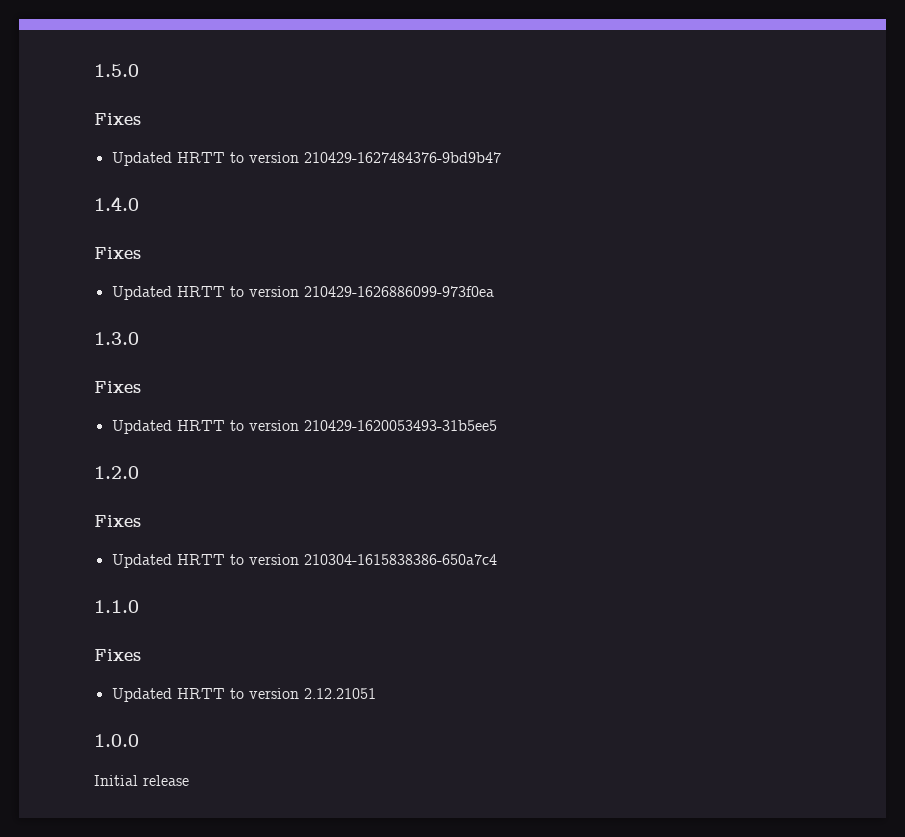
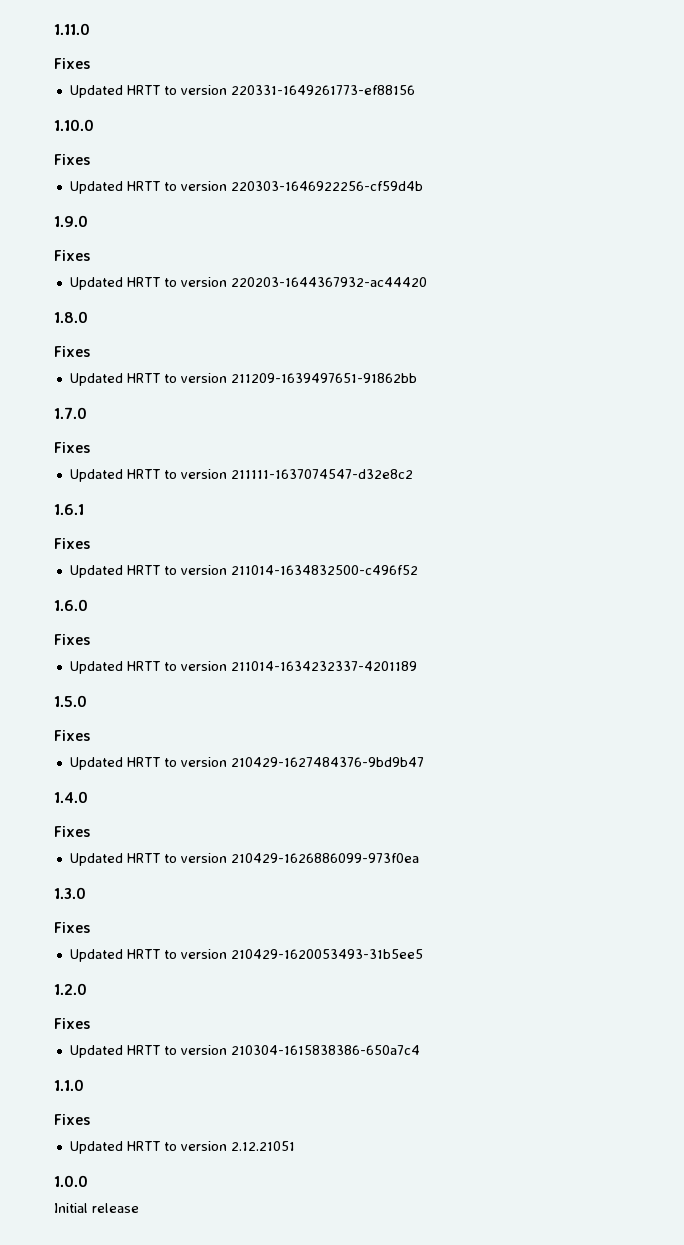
+ 1.11.0
+ Fixes
+ Updated HRTT to version 220331-1649261773-ef88156
+ 1.10.0
+ Fixes
+ Updated HRTT to version 220303-1646922256-cf59d4b
+ 1.9.0
+ Fixes
+ Updated HRTT to version 220203-1644367932-ac44420
+ 1.8.0
+ Fixes
+ Updated HRTT to version 211209-1639497651-91862bb
+ 1.7.0
+ Fixes
+ Updated HRTT to version 211111-1637074547-d32e8c2
+ 1.6.1
+ Fixes
+ Updated HRTT to version 211014-1634832500-c496f52
+ 1.6.0
+ Fixes
+ Updated HRTT to version 211014-1634232337-4201189

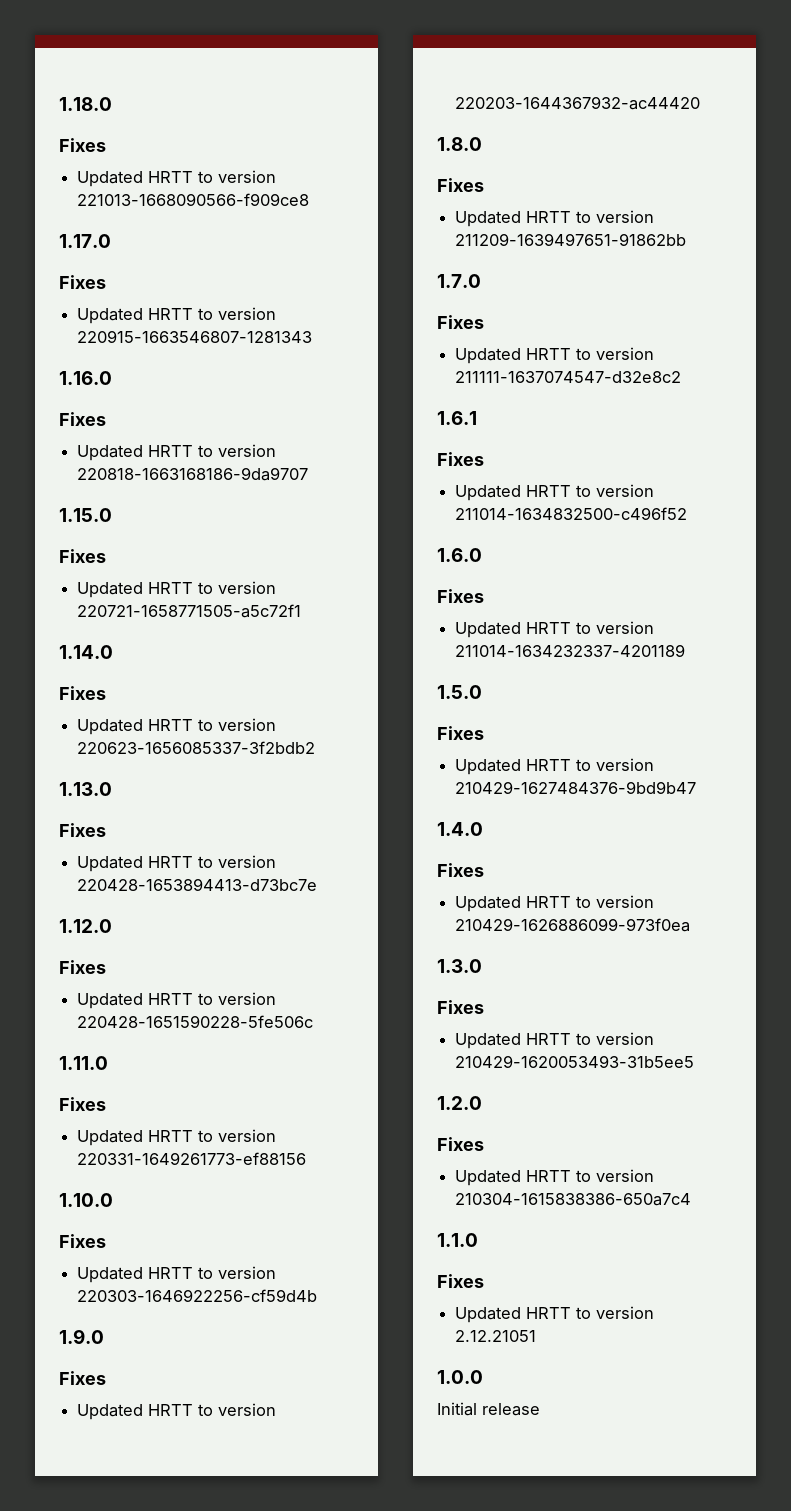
+ 1.18.0
+ Fixes
+ Updated HRTT to version 221013-1668090566-f909ce8
+ 1.17.0
+ Fixes
+ Updated HRTT to version 220915-1663546807-1281343
+ 1.16.0
+ Fixes
+ Updated HRTT to version 220818-1663168186-9da9707
+ 1.15.0
+ Fixes
+ Updated HRTT to version 220721-1658771505-a5c72f1
+ 1.14.0
+ Fixes
+ Updated HRTT to version 220623-1656085337-3f2bdb2
+ 1.13.0
+ Fixes
+ Updated HRTT to version 220428-1653894413-d73bc7e
+ 1.12.0
+ Fixes
+ Updated HRTT to version 220428-1651590228-5fe506c

